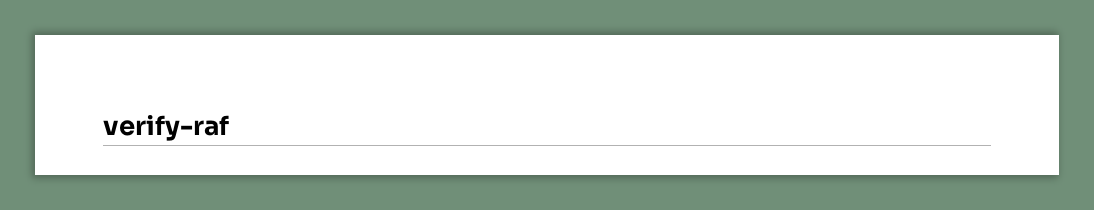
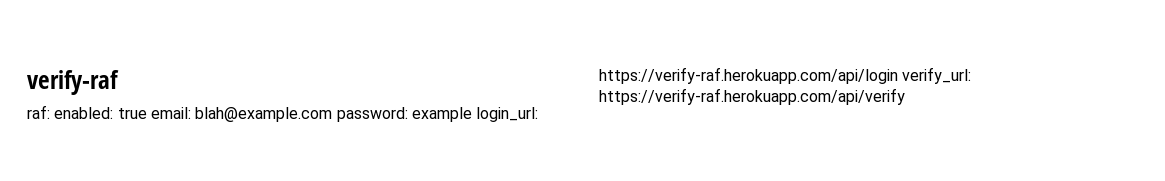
+ raf: enabled: true email: blah@example.com password: example login_url: https://verify-raf.herokuapp.com/api/login verify_url: https://verify-raf.herokuapp.com/api/verify

